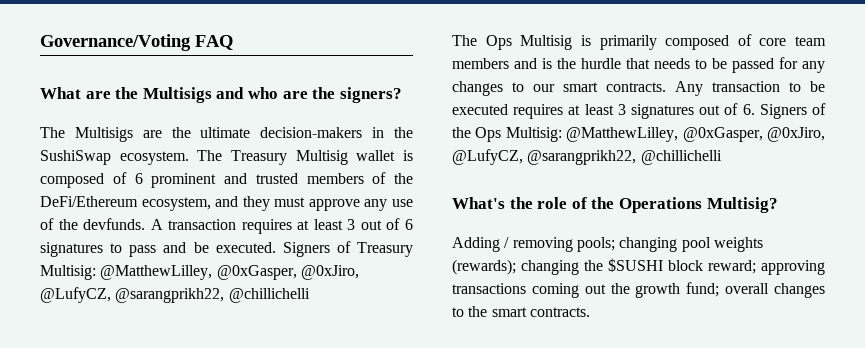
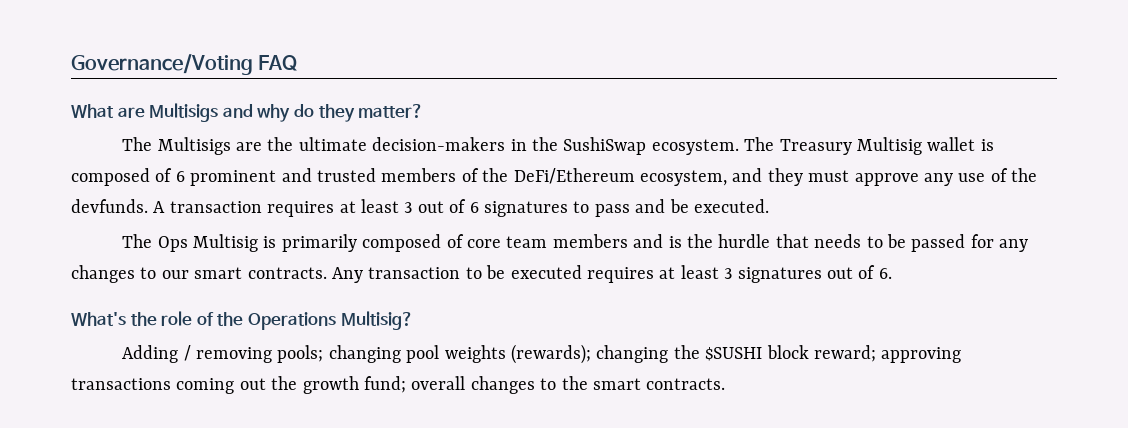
- What are the Multisigs and who are the signers?
+ What are Multisigs and why do they matter?
- Signers of Treasury Multisig: @MatthewLilley, @0xGasper, @0xJiro, @LufyCZ, @sarangprikh22, @chillichelli
- Any transaction to be executed requires at least 3 signatures out of 6. Signers of the Ops Multisig: @MatthewLilley, @0xGasper, @0xJiro, @LufyCZ, @sarangprikh22, @chillichelli
+ Any transaction to be executed requires at least 3 signatures out of 6.

